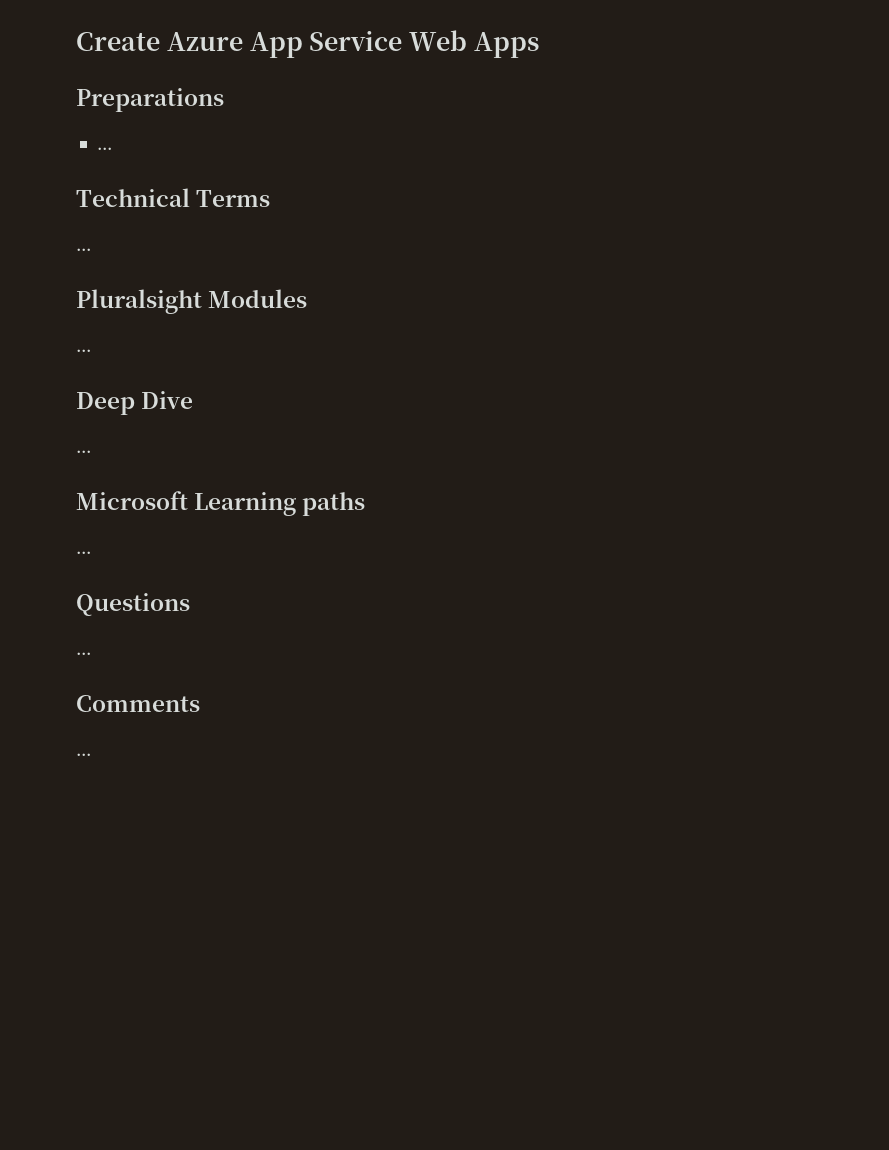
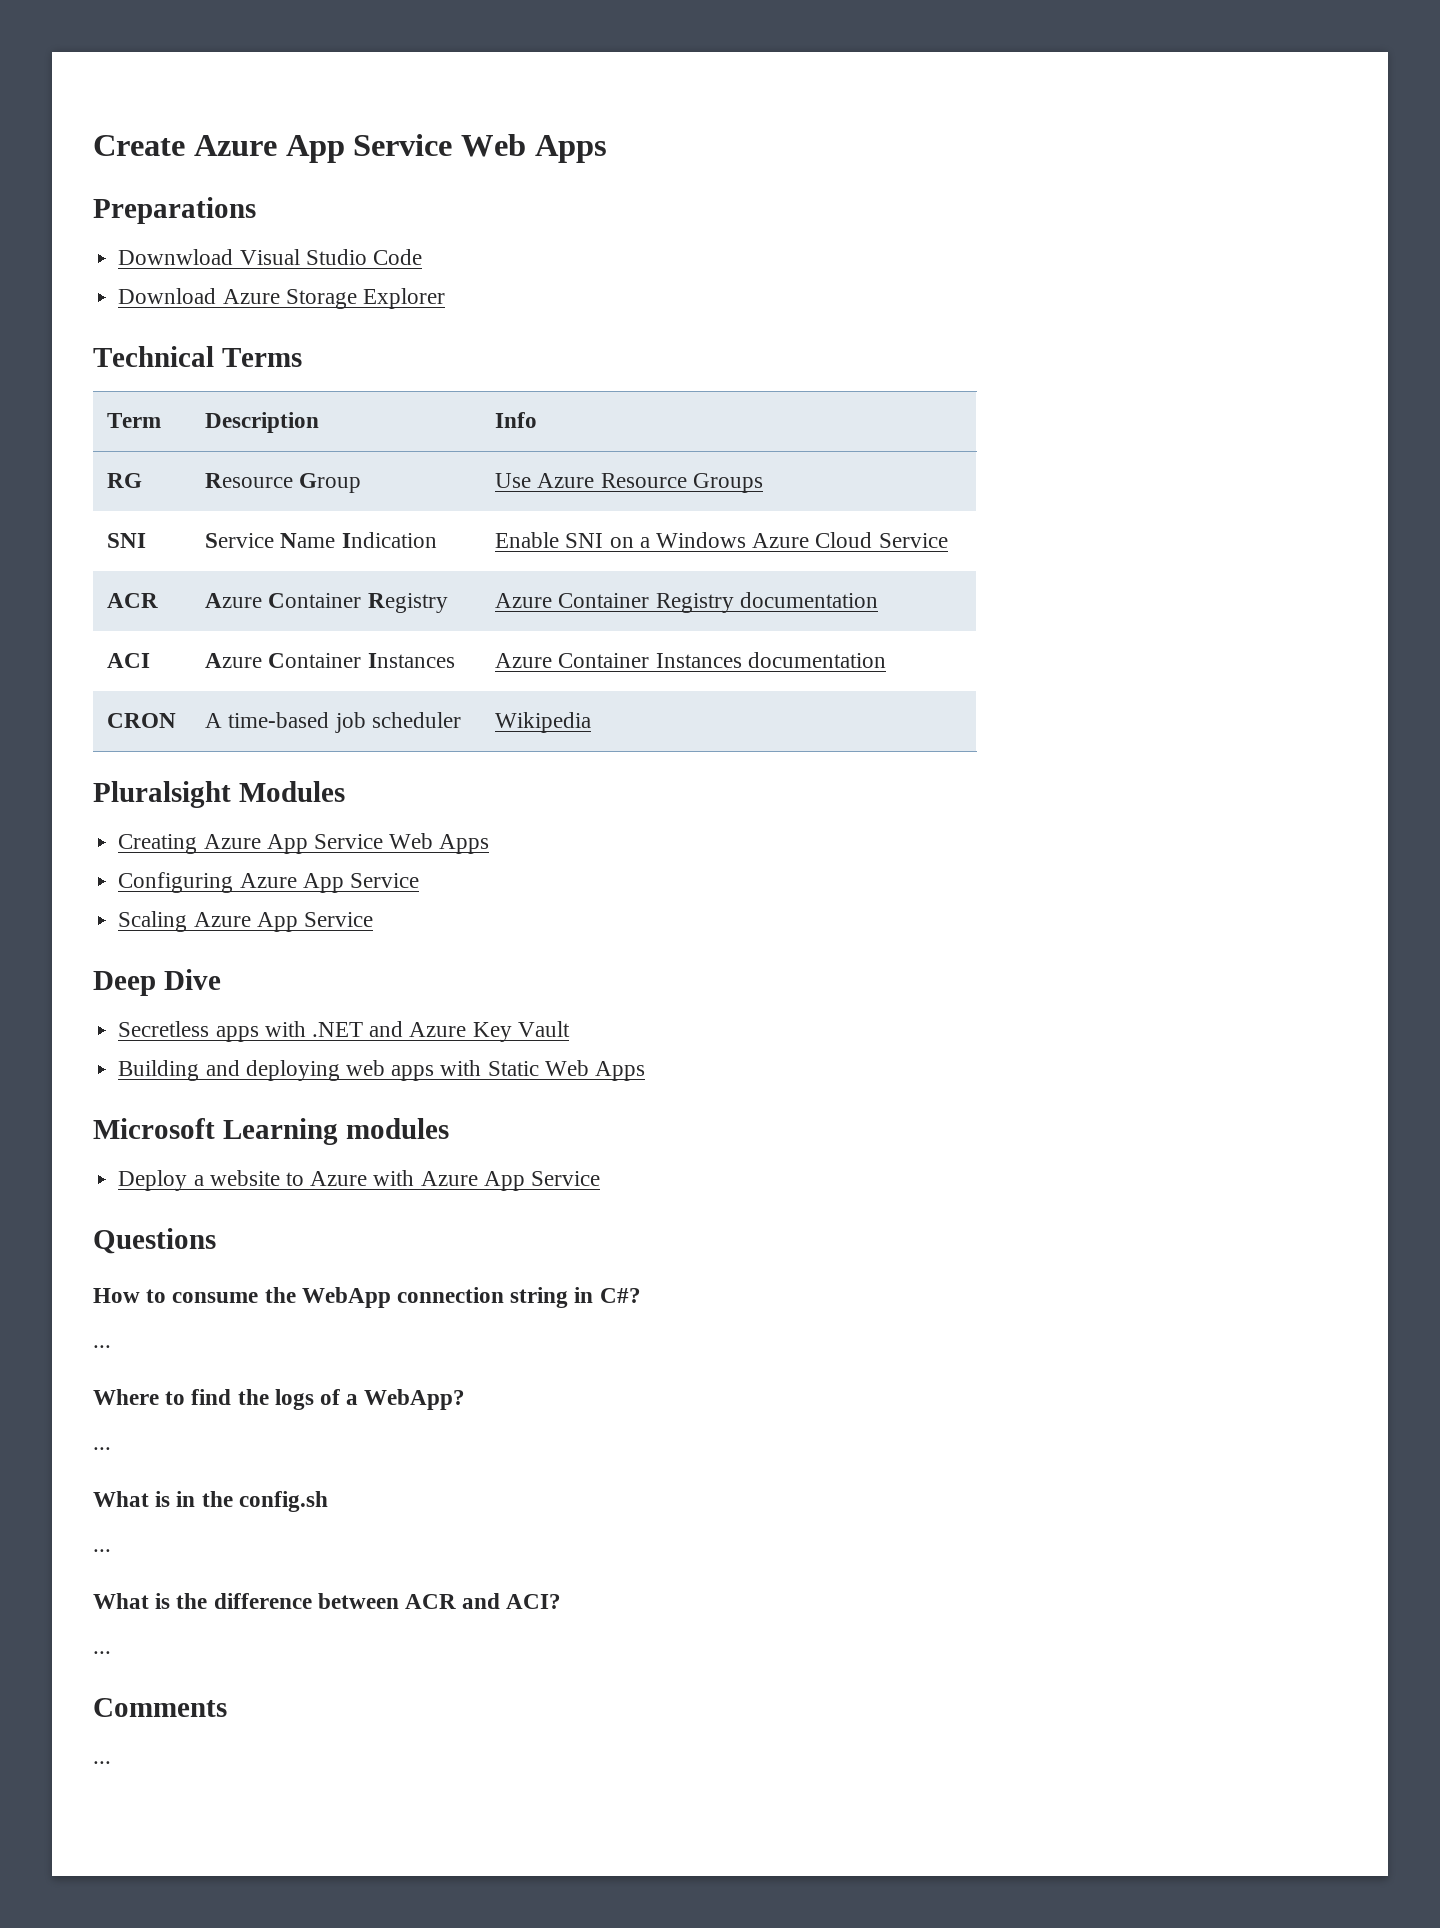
  Preparations
+ Downwload Visual Studio Code
+ Download Azure Storage Explorer
+ Technical Terms
+ Term | Description | Info
+ RG | Resource Group | Use Azure Resource Groups
+ SNI | Service Name Indication | Enable SNI on a Windows Azure Cloud Service
+ ACR | Azure Container Registry | Azure Container Registry documentation
+ ACI | Azure Container Instances | Azure Container Instances documentation
+ CRON | A time-based job scheduler | Wikipedia
+ Pluralsight Modules
+ Creating Azure App Service Web Apps
+ Configuring Azure App Service
+ Scaling Azure App Service
+ Deep Dive
+ Secretless apps with .NET and Azure Key Vault
+ Building and deploying web apps with Static Web Apps
+ Microsoft Learning modules
+ Deploy a website to Azure with Azure App Service
+ Questions
+ How to consume the WebApp connection string in C#?
  ...
- Technical Terms
+ Where to find the logs of a WebApp?
  ...
- Pluralsight Modules
+ What is in the config.sh
  ...
- Deep Dive
- ...
- Microsoft Learning paths
- ...
- Questions
+ What is the difference between ACR and ACI?

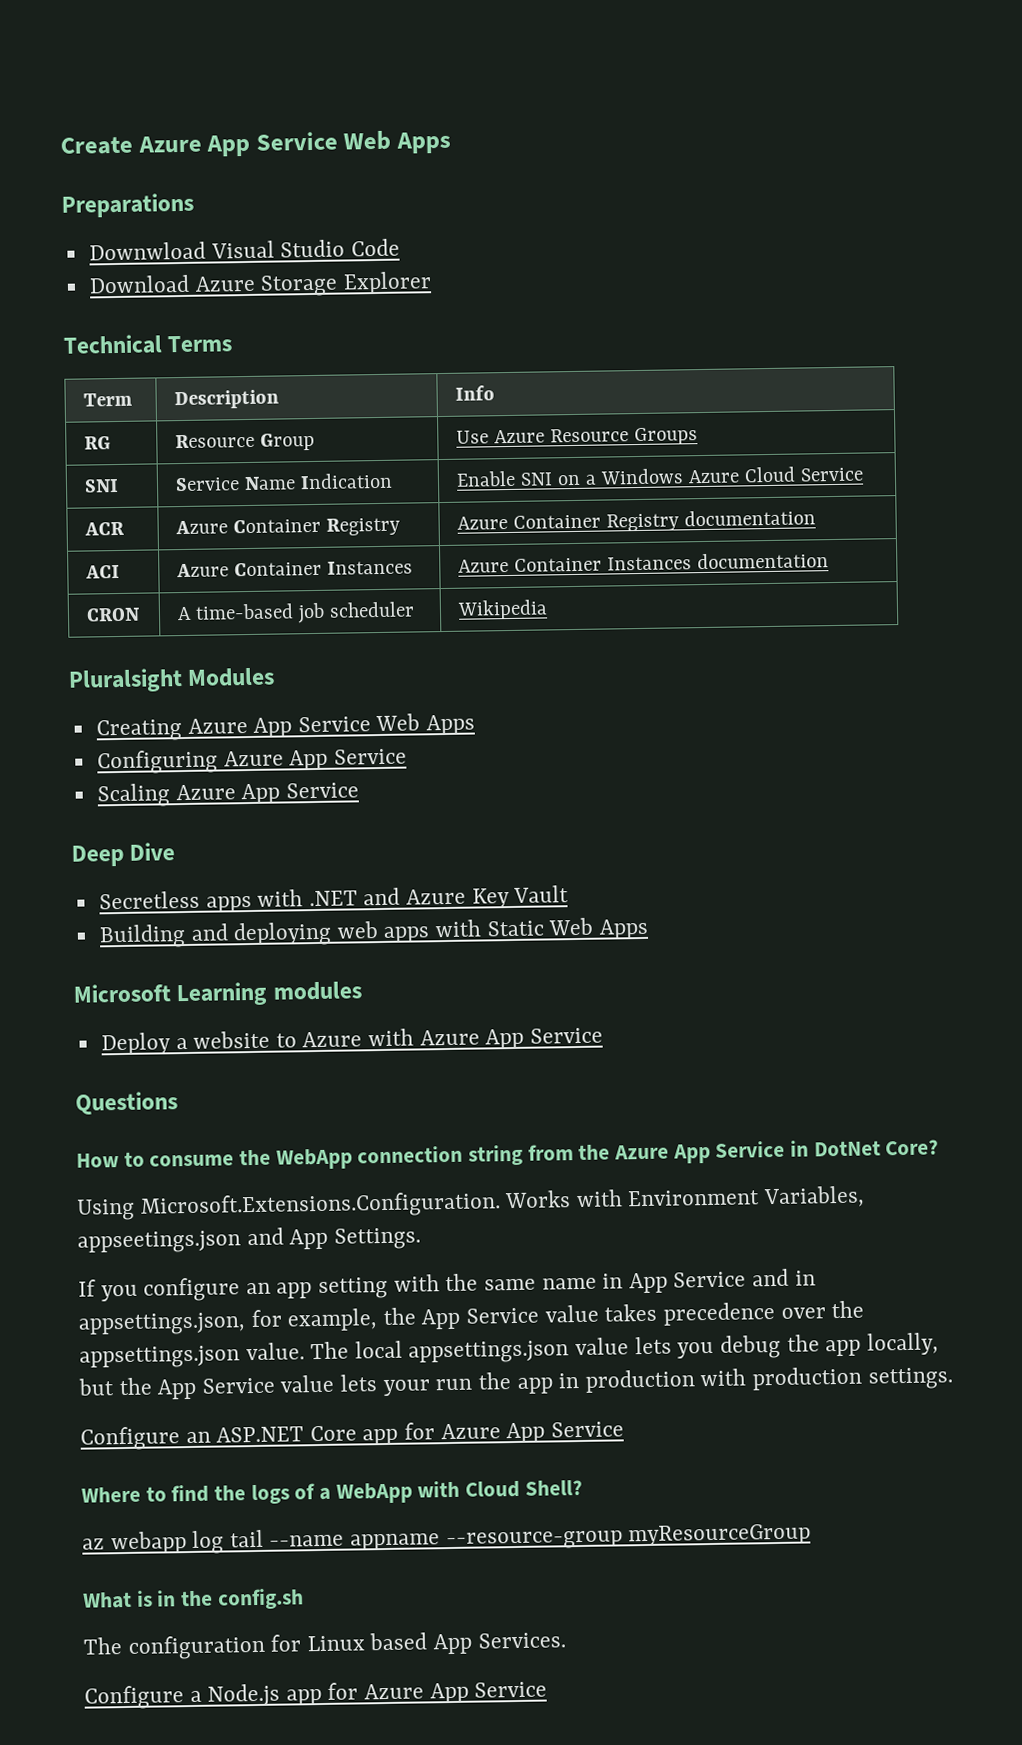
- How to consume the WebApp connection string in C#?
- ...
+ How to consume the WebApp connection string from the Azure App Service in DotNet Core?
+ Using Microsoft.Extensions.Configuration. Works with Environment Variables, appseetings.json and App Settings.
+ If you configure an app setting with the same name in App Service and in appsettings.json, for example, the App Service value takes precedence over the appsettings.json value. The local appsettings.json value lets you debug the app locally, but the App Service value lets your run the app in production with production settings.
+ Configure an ASP.NET Core app for Azure App Service
- Where to find the logs of a WebApp?
- ...
+ Where to find the logs of a WebApp with Cloud Shell?
+ az webapp log tail --name appname --resource-group myResourceGroup
  What is in the config.sh
- ...
- What is the difference between ACR and ACI?
- ...
- Comments
- ...
+ The configuration for Linux based App Services.
+ Configure a Node.js app for Azure App Service

